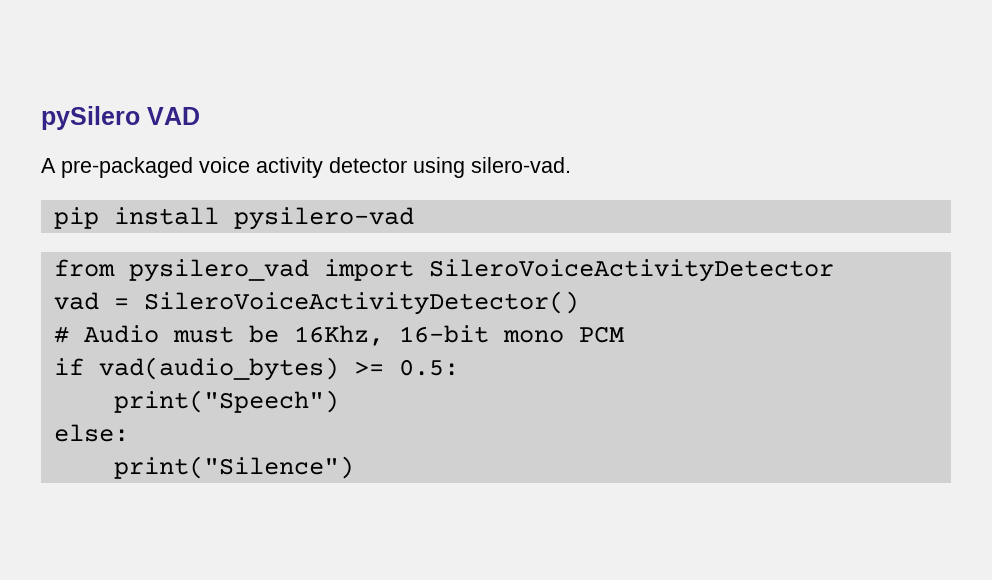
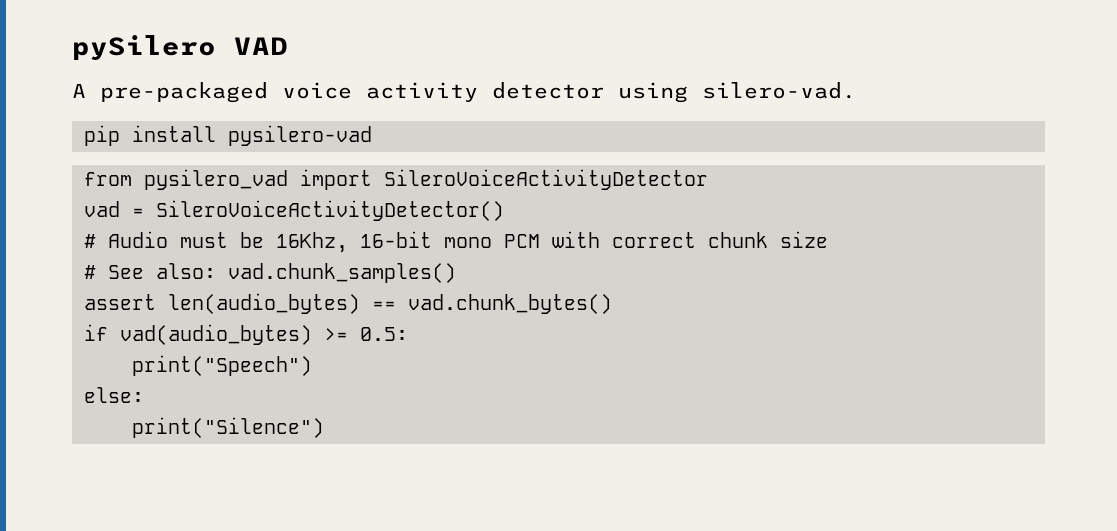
- # Audio must be 16Khz, 16-bit mono PCM
+ # Audio must be 16Khz, 16-bit mono PCM with correct chunk size
+ # See also: vad.chunk_samples()
+ assert len(audio_bytes) == vad.chunk_bytes()

